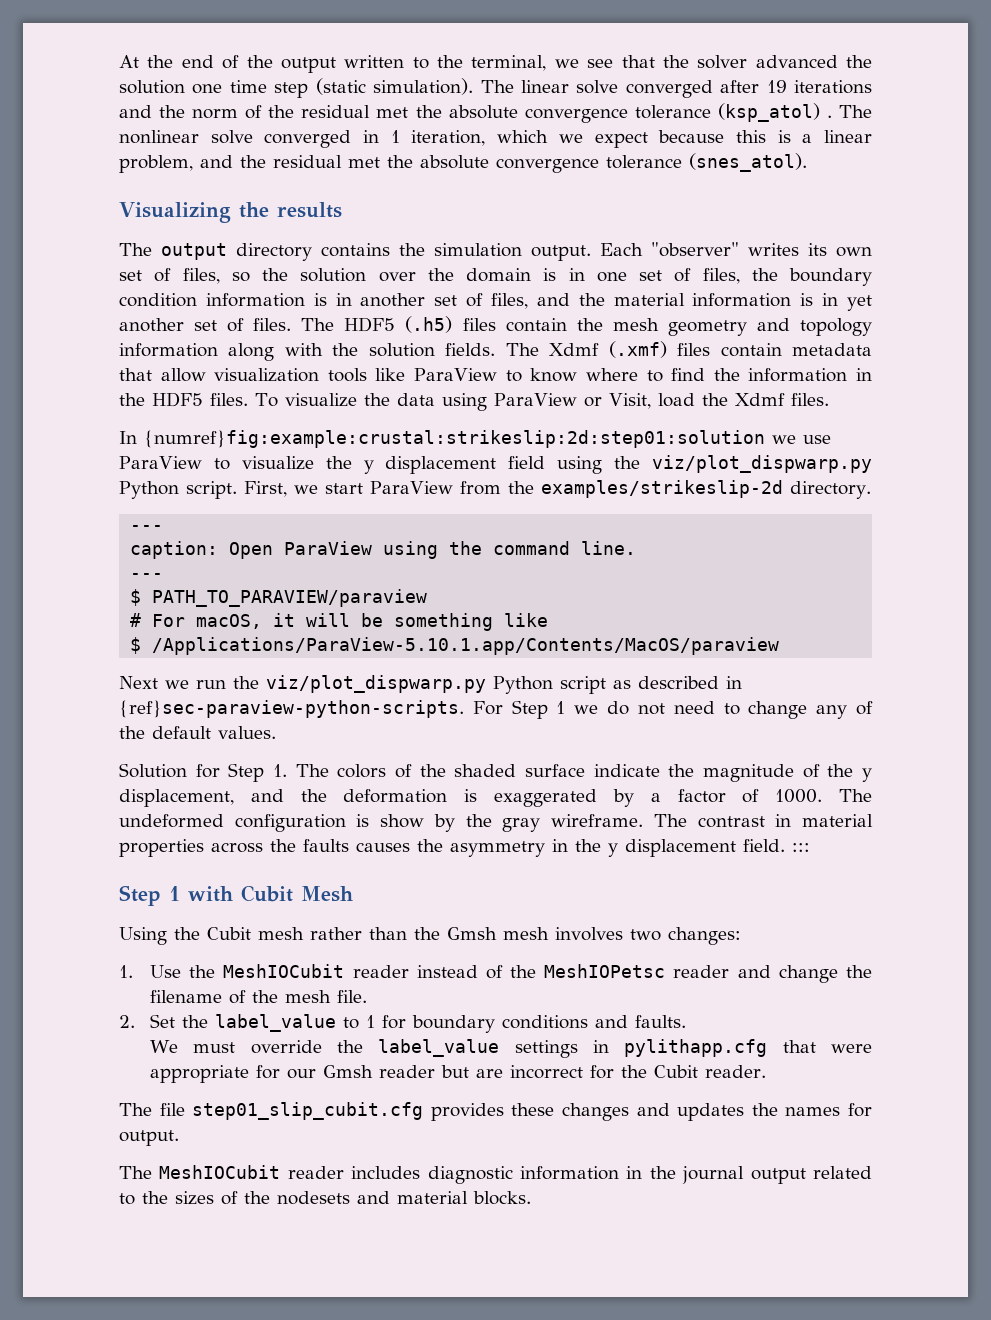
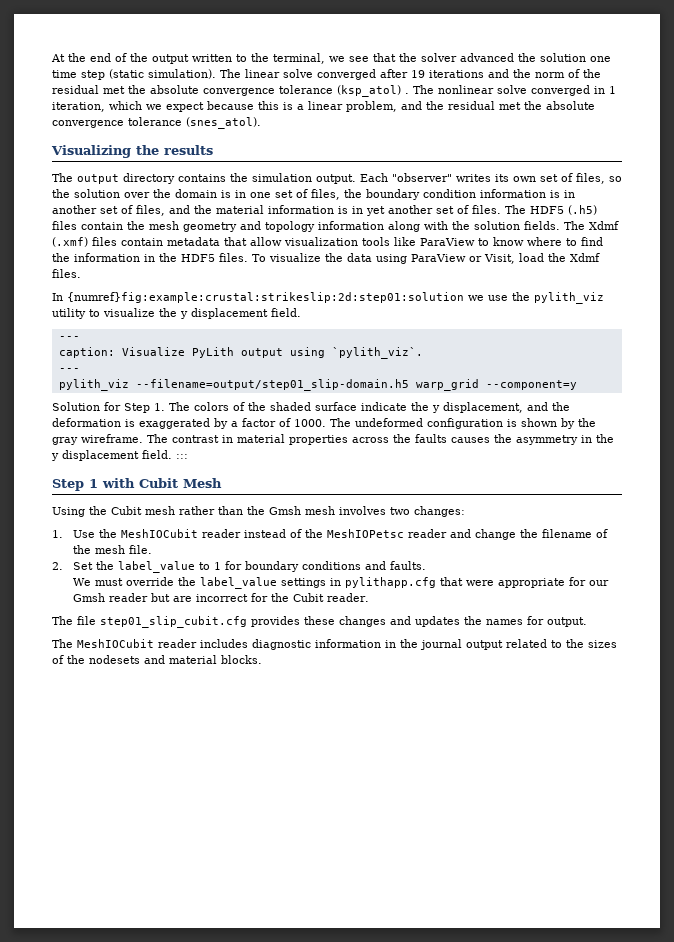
- In {numref}fig:example:crustal:strikeslip:2d:step01:solution we use ParaView to visualize the y displacement field using the viz/plot_dispwarp.py Python script. First, we start ParaView from the examples/strikeslip-2d directory.
+ In {numref}fig:example:crustal:strikeslip:2d:step01:solution we use the pylith_viz utility to visualize the y displacement field.
  ---
- caption: Open ParaView using the command line.
+ caption: Visualize PyLith output using `pylith_viz`.
  ---
- $ PATH_TO_PARAVIEW/paraview
- # For macOS, it will be something like
- $ /Applications/ParaView-5.10.1.app/Contents/MacOS/paraview
- Next we run the viz/plot_dispwarp.py Python script as described in {ref}sec-paraview-python-scripts. For Step 1 we do not need to change any of the default values.
+ pylith_viz --filename=output/step01_slip-domain.h5 warp_grid --component=y
- Solution for Step 1. The colors of the shaded surface indicate the magnitude of the y displacement, and the deformation is exaggerated by a factor of 1000.
+ Solution for Step 1. The colors of the shaded surface indicate the y displacement, and the deformation is exaggerated by a factor of 1000.
- The undeformed configuration is show by the gray wireframe.
+ The undeformed configuration is shown by the gray wireframe.

